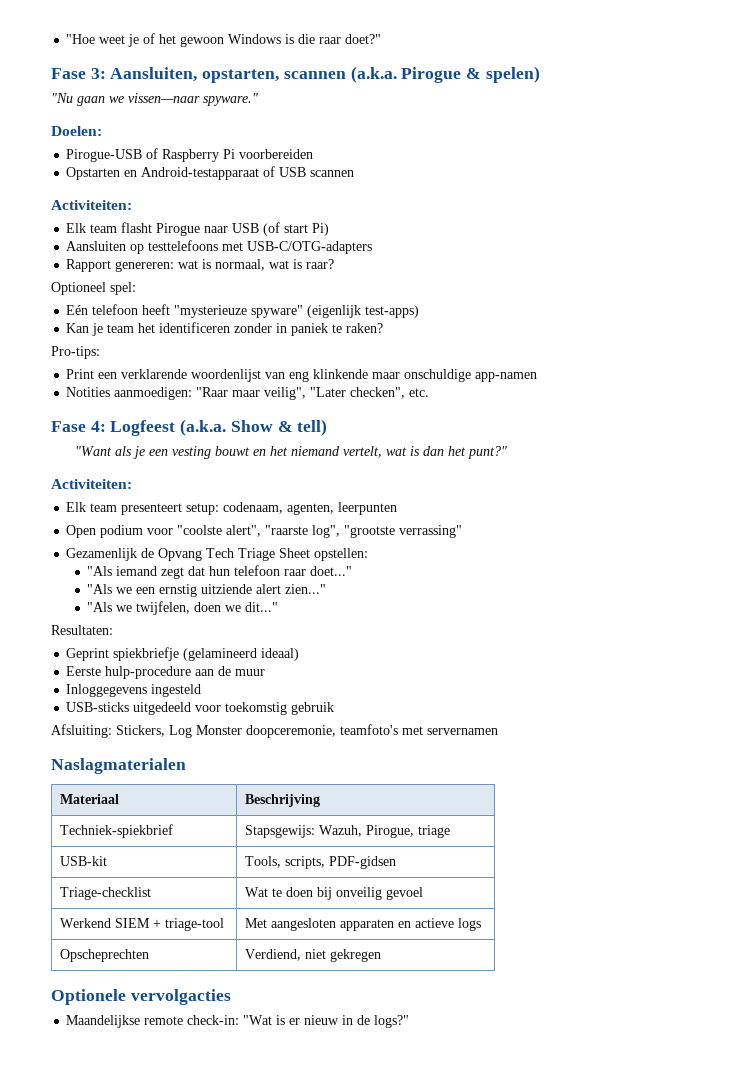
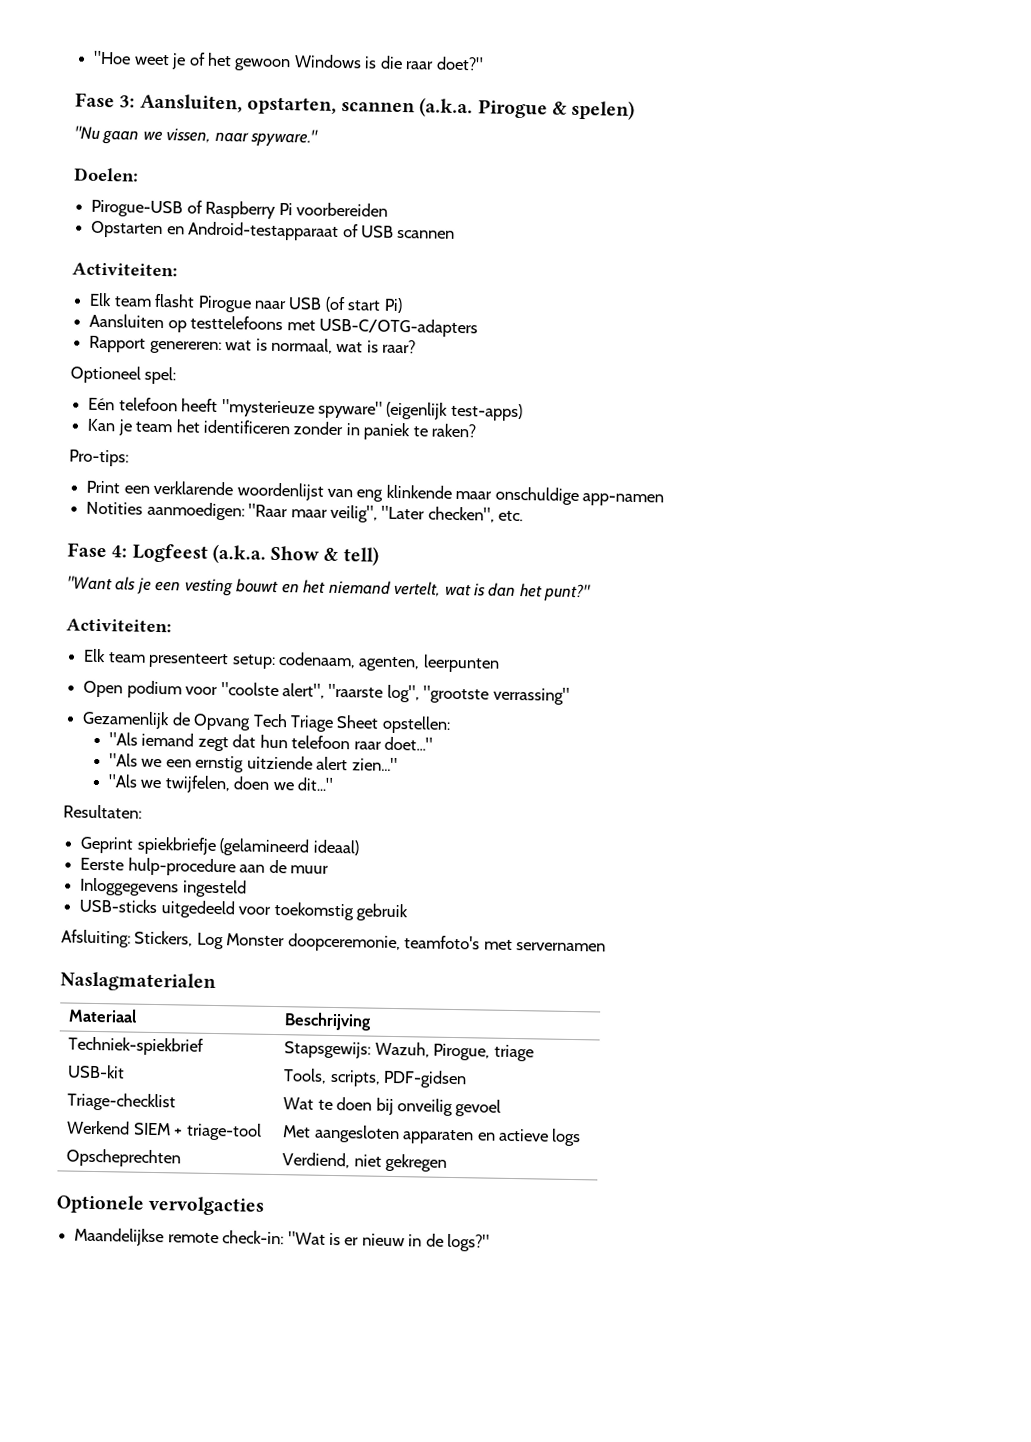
- "Nu gaan we vissen—naar spyware."
+ "Nu gaan we vissen, naar spyware."

